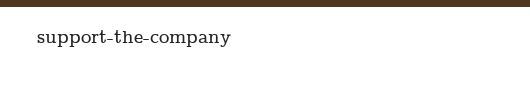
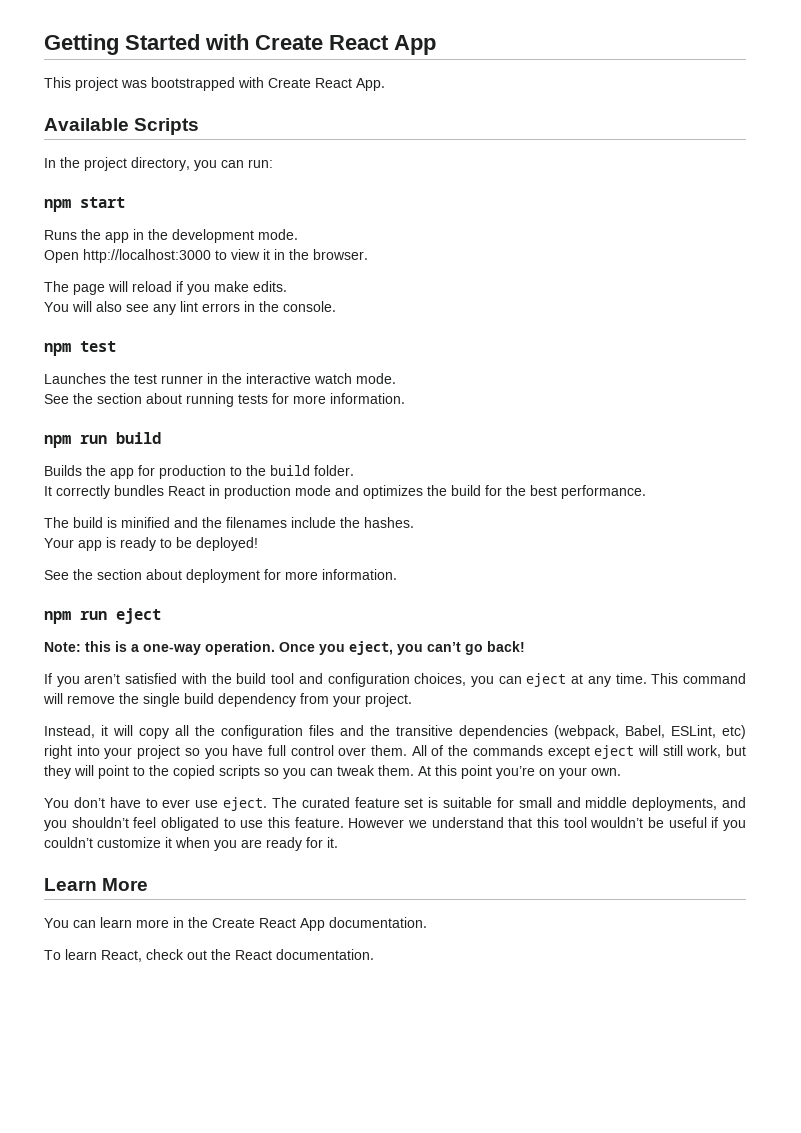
- support-the-company
+ Getting Started with Create React App
+ This project was bootstrapped with Create React App.
+ Available Scripts
+ In the project directory, you can run:
+ npm start
+ Runs the app in the development mode.
+ Open http://localhost:3000 to view it in the browser.
+ The page will reload if you make edits.
+ You will also see any lint errors in the console.
+ npm test
+ Launches the test runner in the interactive watch mode.
+ See the section about running tests for more information.
+ npm run build
+ Builds the app for production to the build folder.
+ It correctly bundles React in production mode and optimizes the build for the best performance.
+ The build is minified and the filenames include the hashes.
+ Your app is ready to be deployed!
+ See the section about deployment for more information.
+ npm run eject
+ Note: this is a one-way operation. Once you eject, you can’t go back!
+ If you aren’t satisfied with the build tool and configuration choices, you can eject at any time. This command will remove the single build dependency from your project.
+ Instead, it will copy all the configuration files and the transitive dependencies (webpack, Babel, ESLint, etc) right into your project so you have full control over them. All of the commands except eject will still work, but they will point to the copied scripts so you can tweak them. At this point you’re on your own.
+ You don’t have to ever use eject. The curated feature set is suitable for small and middle deployments, and you shouldn’t feel obligated to use this feature. However we understand that this tool wouldn’t be useful if you couldn’t customize it when you are ready for it.
+ Learn More
+ You can learn more in the Create React App documentation.
+ To learn React, check out the React documentation.

